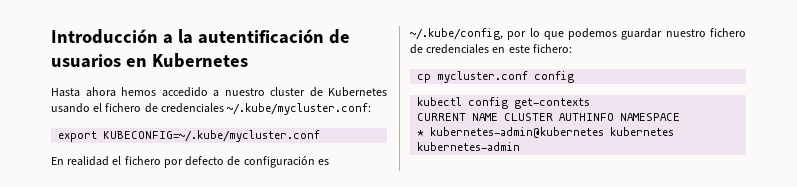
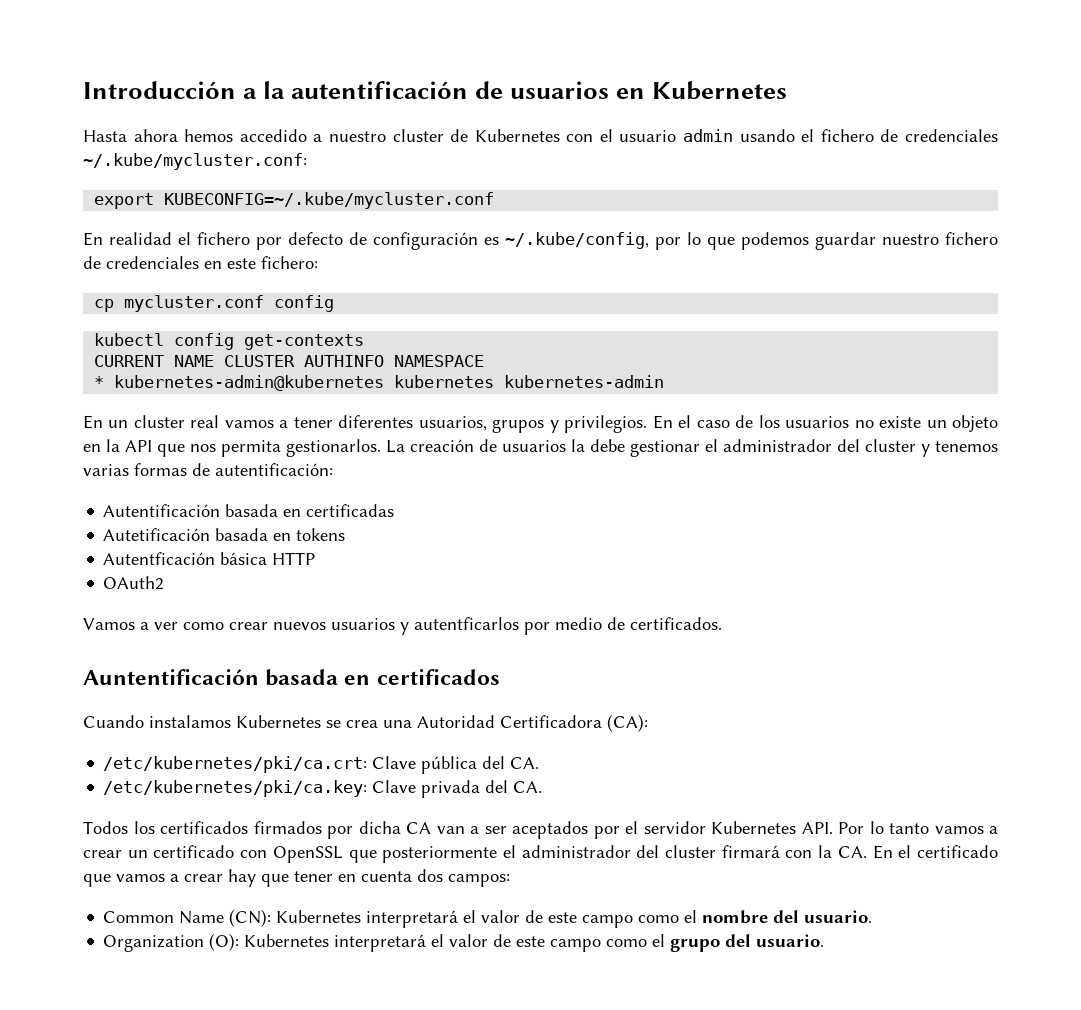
- Hasta ahora hemos accedido a nuestro cluster de Kubernetes usando el fichero de credenciales ~/.kube/mycluster.conf:
+ Hasta ahora hemos accedido a nuestro cluster de Kubernetes con el usuario admin usando el fichero de credenciales ~/.kube/mycluster.conf:
+ En un cluster real vamos a tener diferentes usuarios, grupos y privilegios. En el caso de los usuarios no existe un objeto en la API que nos permita gestionarlos. La creación de usuarios la debe gestionar el administrador del cluster y tenemos varias formas de autentificación:
+ Autentificación basada en certificadas
+ Autetificación basada en tokens
+ Autentficación básica HTTP
+ OAuth2
+ Vamos a ver como crear nuevos usuarios y autentficarlos por medio de certificados.
+ Auntentificación basada en certificados
+ Cuando instalamos Kubernetes se crea una Autoridad Certificadora (CA):
+ /etc/kubernetes/pki/ca.crt: Clave pública del CA.
+ /etc/kubernetes/pki/ca.key: Clave privada del CA.
+ Todos los certificados firmados por dicha CA van a ser aceptados por el servidor Kubernetes API. Por lo tanto vamos a crear un certificado con OpenSSL que posteriormente el administrador del cluster firmará con la CA. En el certificado que vamos a crear hay que tener en cuenta dos campos:
+ Common Name (CN): Kubernetes interpretará el valor de este campo como el nombre del usuario.
+ Organization (O): Kubernetes interpretará el valor de este campo como el grupo del usuario.

